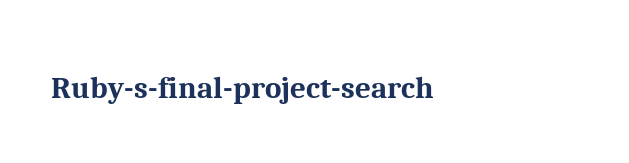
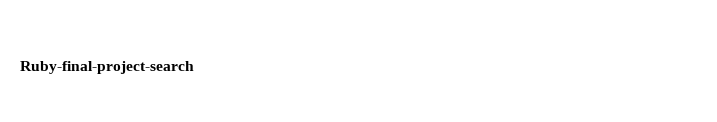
- Ruby-s-final-project-search
+ Ruby-final-project-search

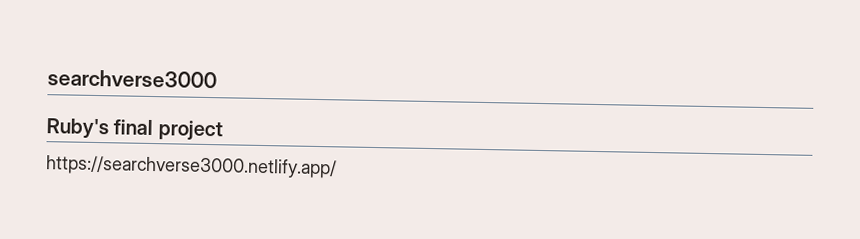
- Ruby-final-project-search
+ searchverse3000
+ Ruby's final project
+ https://searchverse3000.netlify.app/

